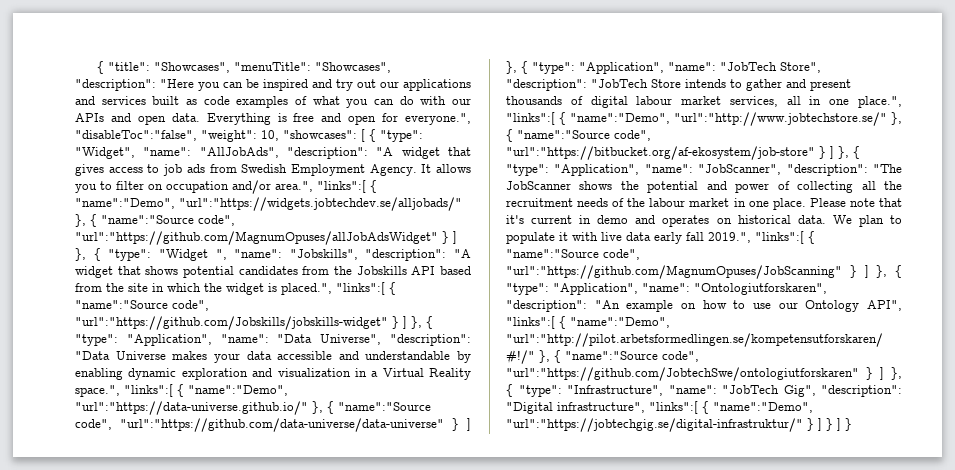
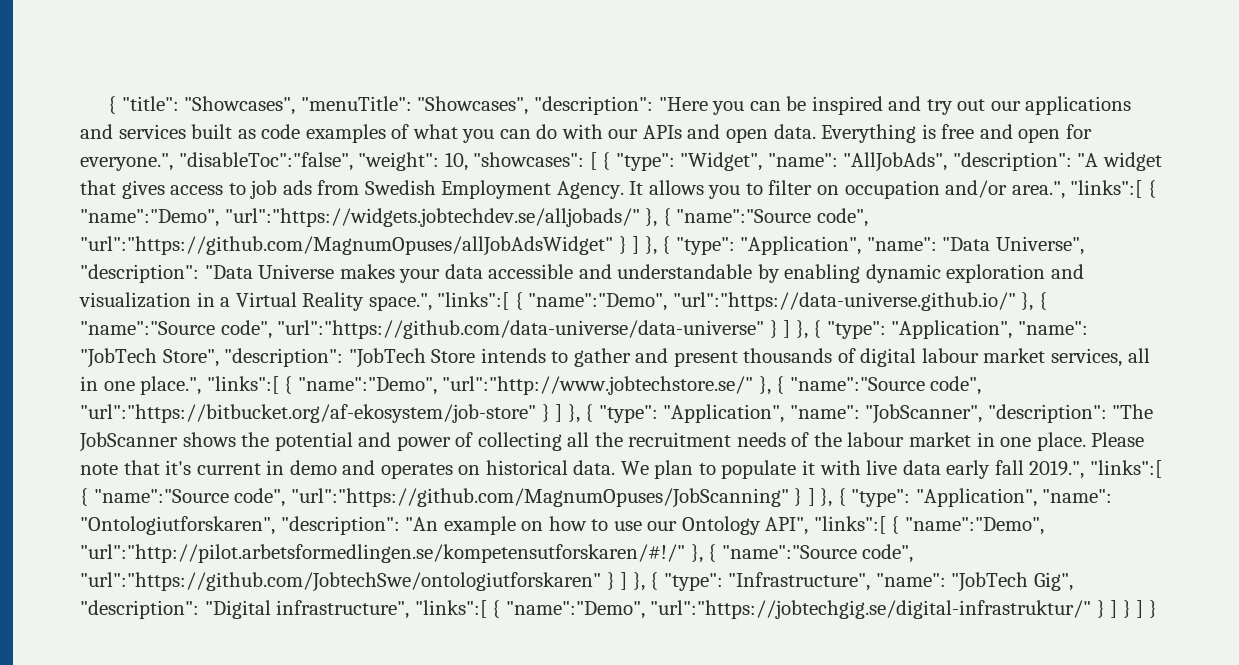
- "Widget ", "name": "Jobskills", "description": "A widget that shows potential candidates from the Jobskills API based from the site in which the widget is placed.", "links":[ { "name":"Source code", "url":"https://github.com/Jobskills/jobskills-widget" } ] }, { "type":

